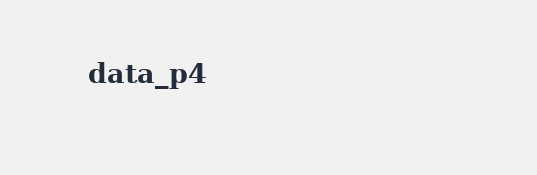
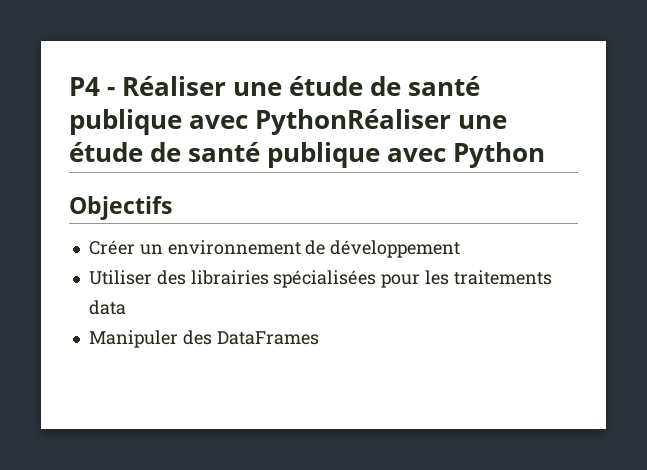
- data_p4
+ P4 - Réaliser une étude de santé publique avec PythonRéaliser une étude de santé publique avec Python
+ Objectifs
+ Créer un environnement de développement
+ Utiliser des librairies spécialisées pour les traitements data
+ Manipuler des DataFrames

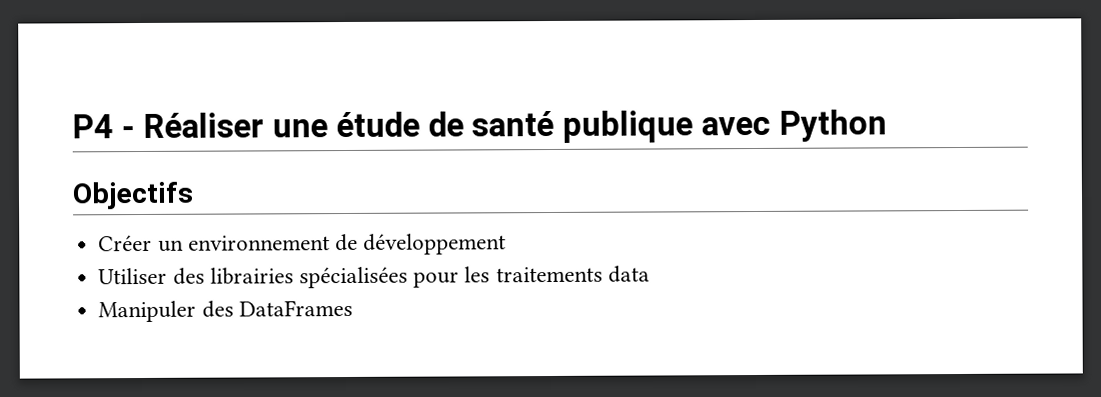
- P4 - Réaliser une étude de santé publique avec PythonRéaliser une étude de santé publique avec Python
+ P4 - Réaliser une étude de santé publique avec Python

